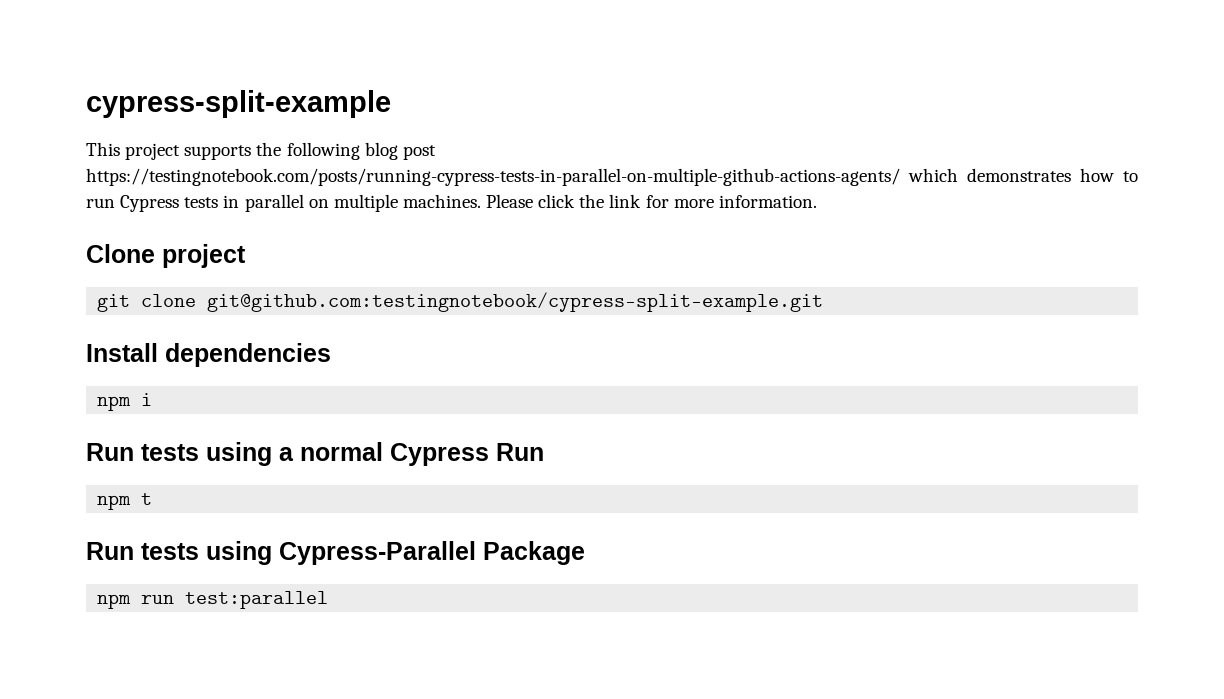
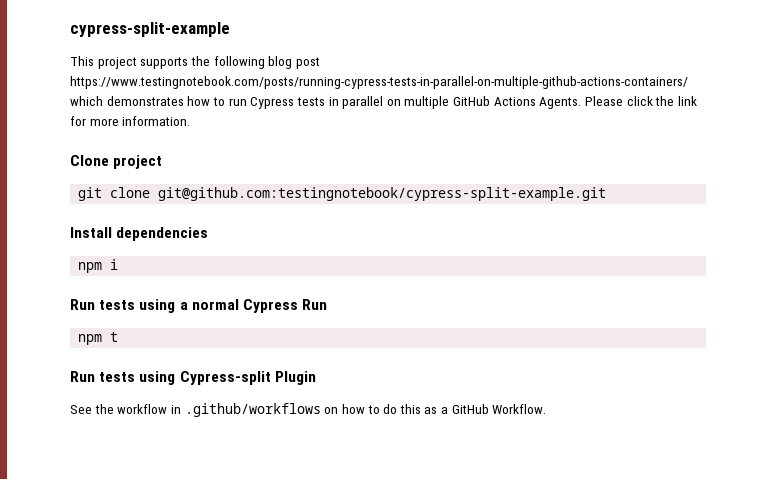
- This project supports the following blog post https://testingnotebook.com/posts/running-cypress-tests-in-parallel-on-multiple-github-actions-agents/ which demonstrates how to run Cypress tests in parallel on multiple machines.
+ This project supports the following blog post https://www.testingnotebook.com/posts/running-cypress-tests-in-parallel-on-multiple-github-actions-containers/ which demonstrates how to run Cypress tests in parallel on multiple GitHub Actions Agents.
- Run tests using Cypress-Parallel Package
- npm run test:parallel
+ Run tests using Cypress-split Plugin
+ See the workflow in .github/workflows on how to do this as a GitHub Workflow.

